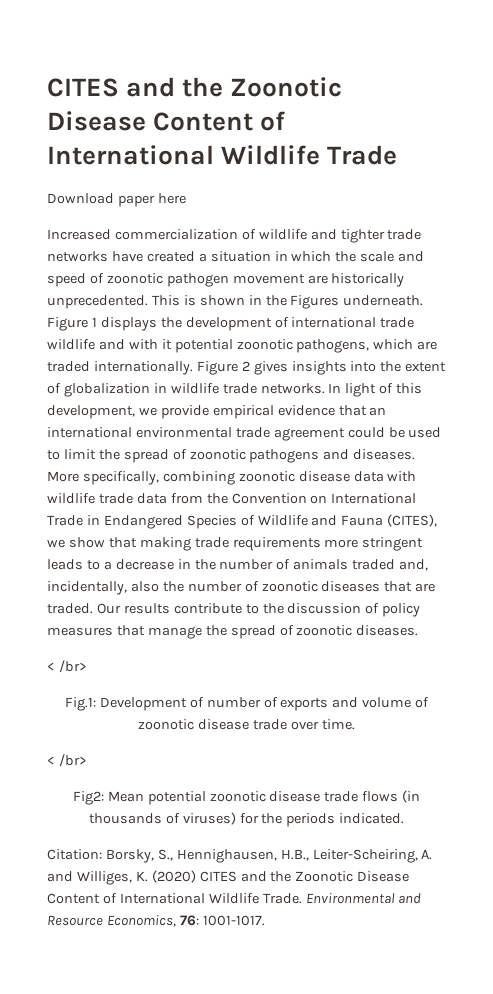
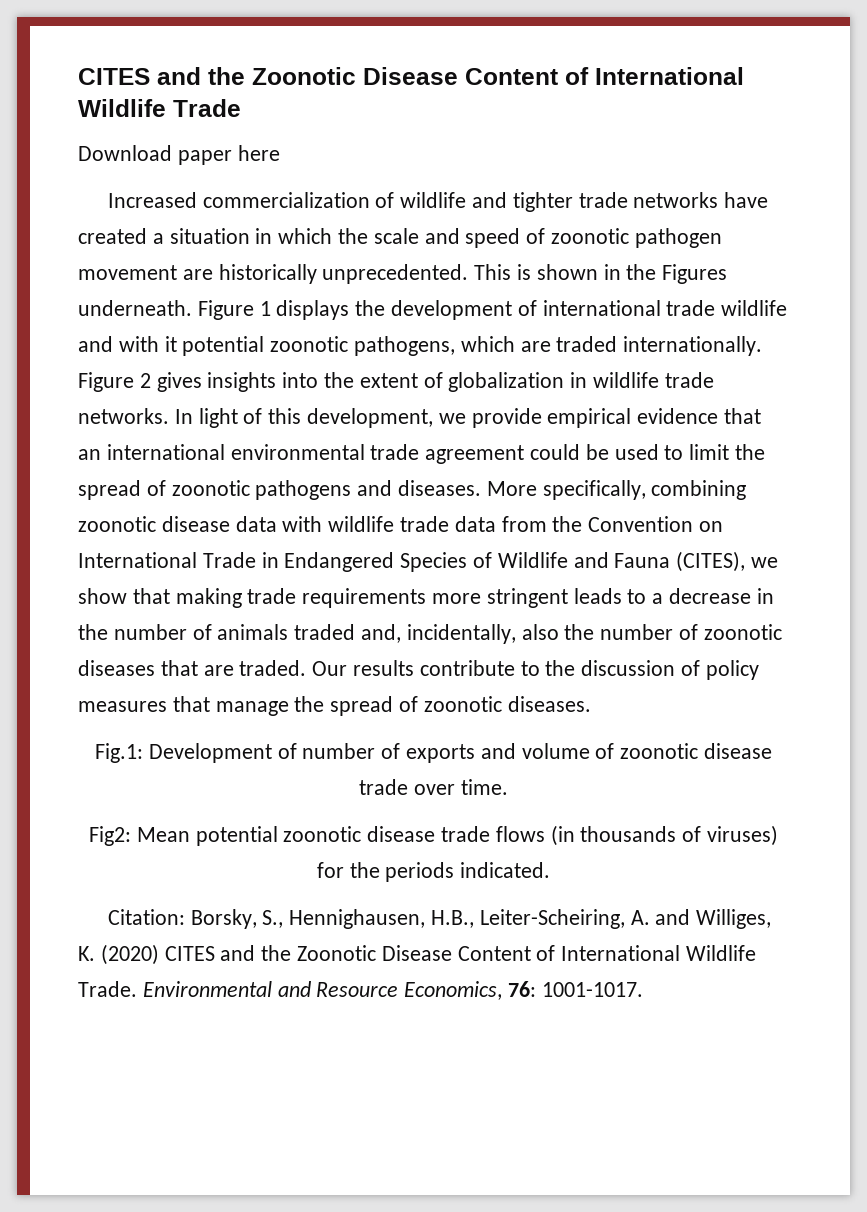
  Our results contribute to the discussion of policy measures that manage the spread of zoonotic diseases.
- < /br>
  Fig.1: Development of number of exports and volume of zoonotic disease trade over time.
- < /br>

